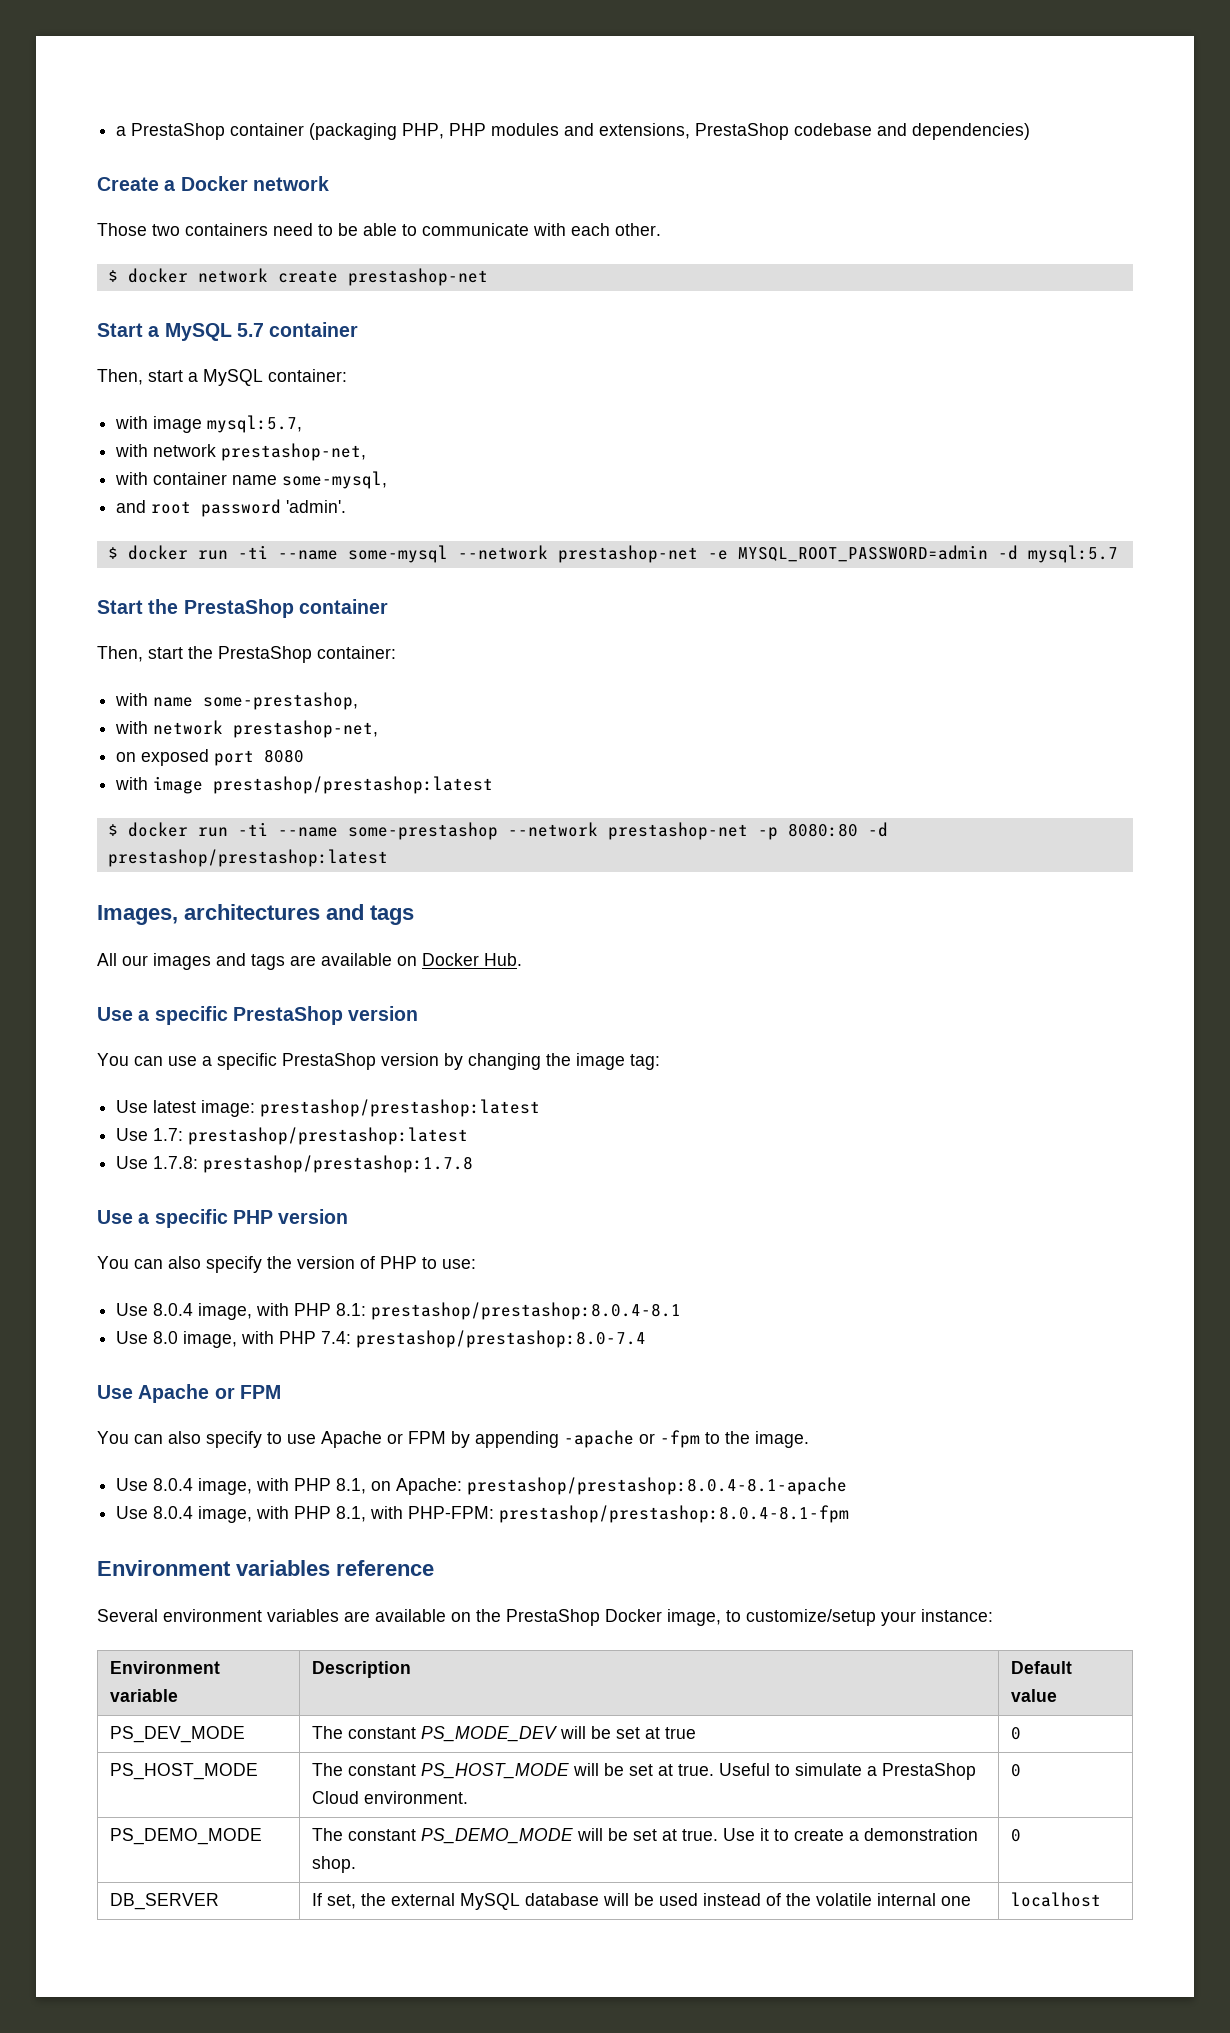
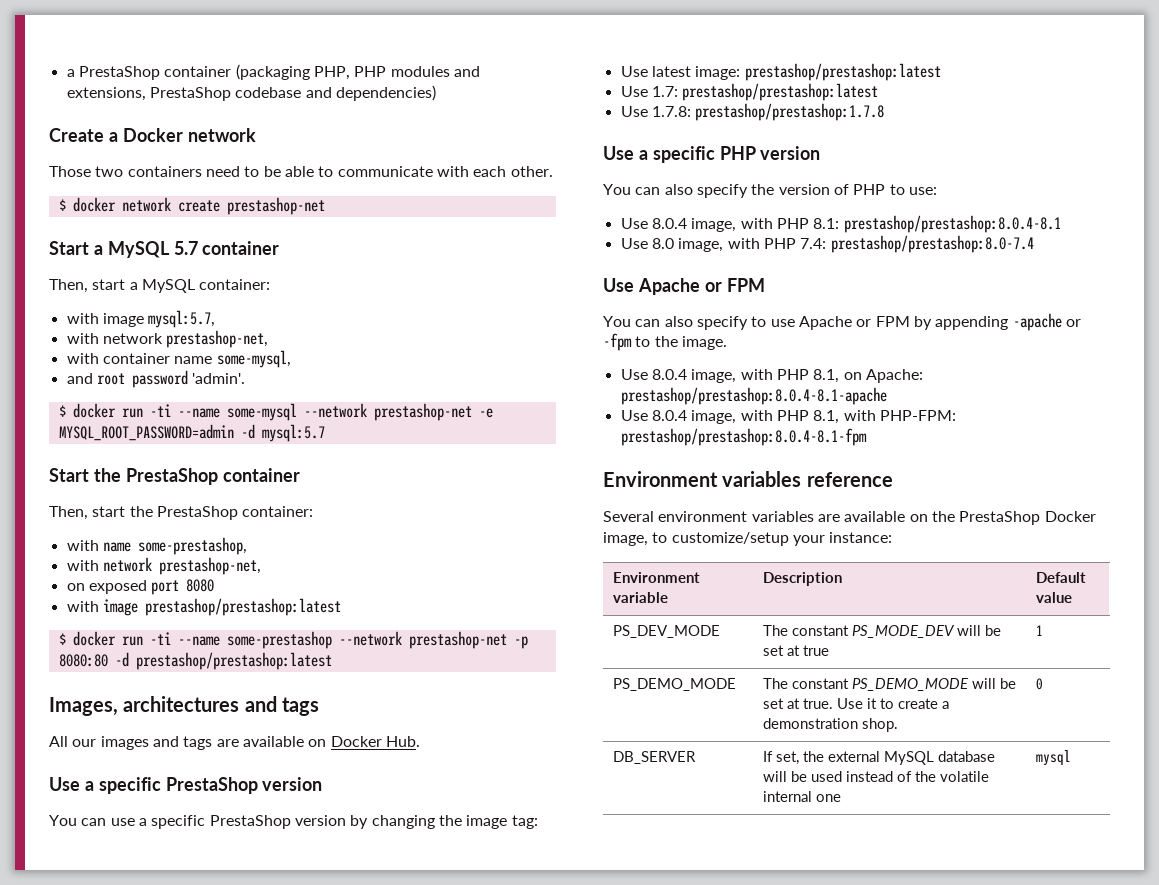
- PS_DEV_MODE | The constant PS_MODE_DEV will be set at true | 0
- PS_HOST_MODE | The constant PS_HOST_MODE will be set at true. Useful to simulate a PrestaShop Cloud environment. | 0
+ PS_DEV_MODE | The constant PS_MODE_DEV will be set at true | 1
- DB_SERVER | If set, the external MySQL database will be used instead of the volatile internal one | localhost
+ DB_SERVER | If set, the external MySQL database will be used instead of the volatile internal one | mysql

